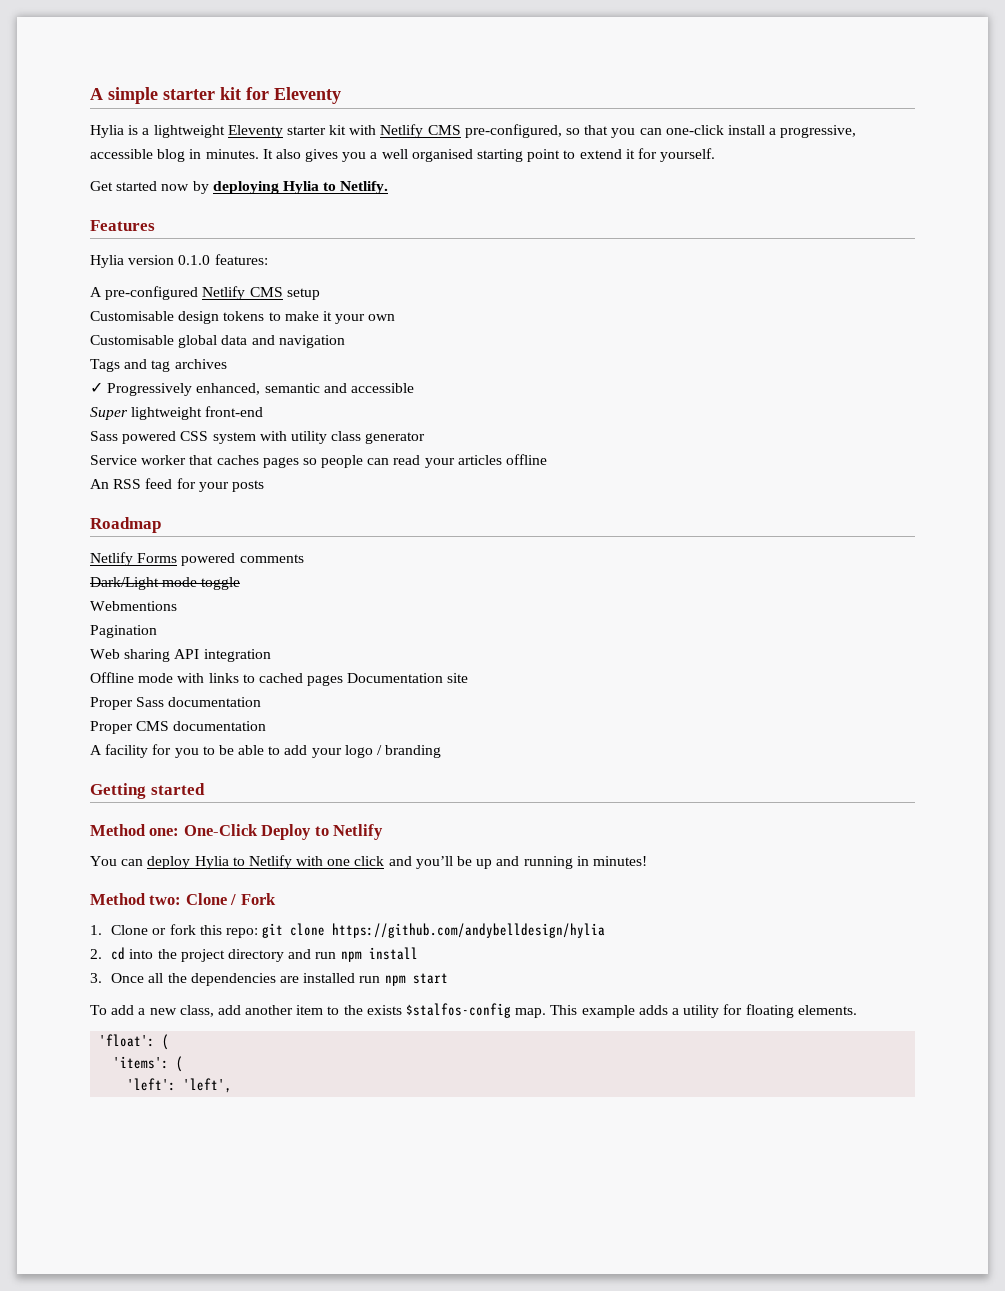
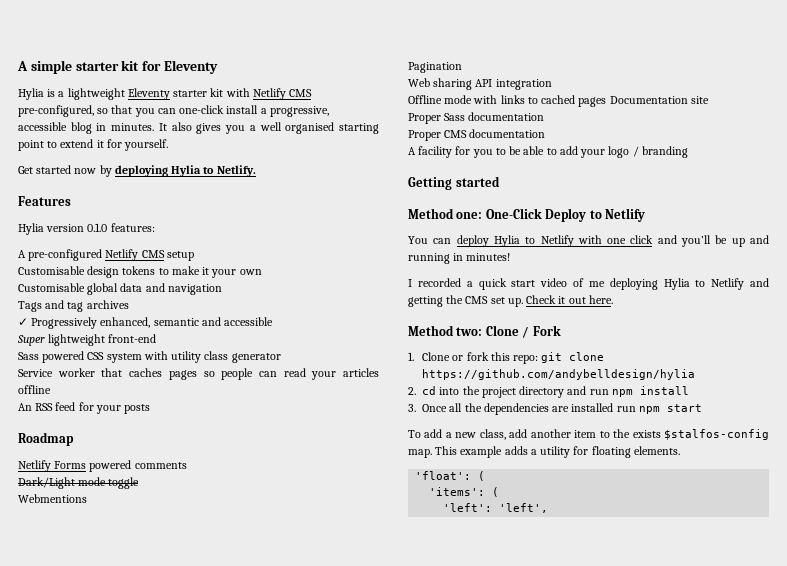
+ I recorded a quick start video of me deploying Hylia to Netlify and getting the CMS set up. Check it out here.

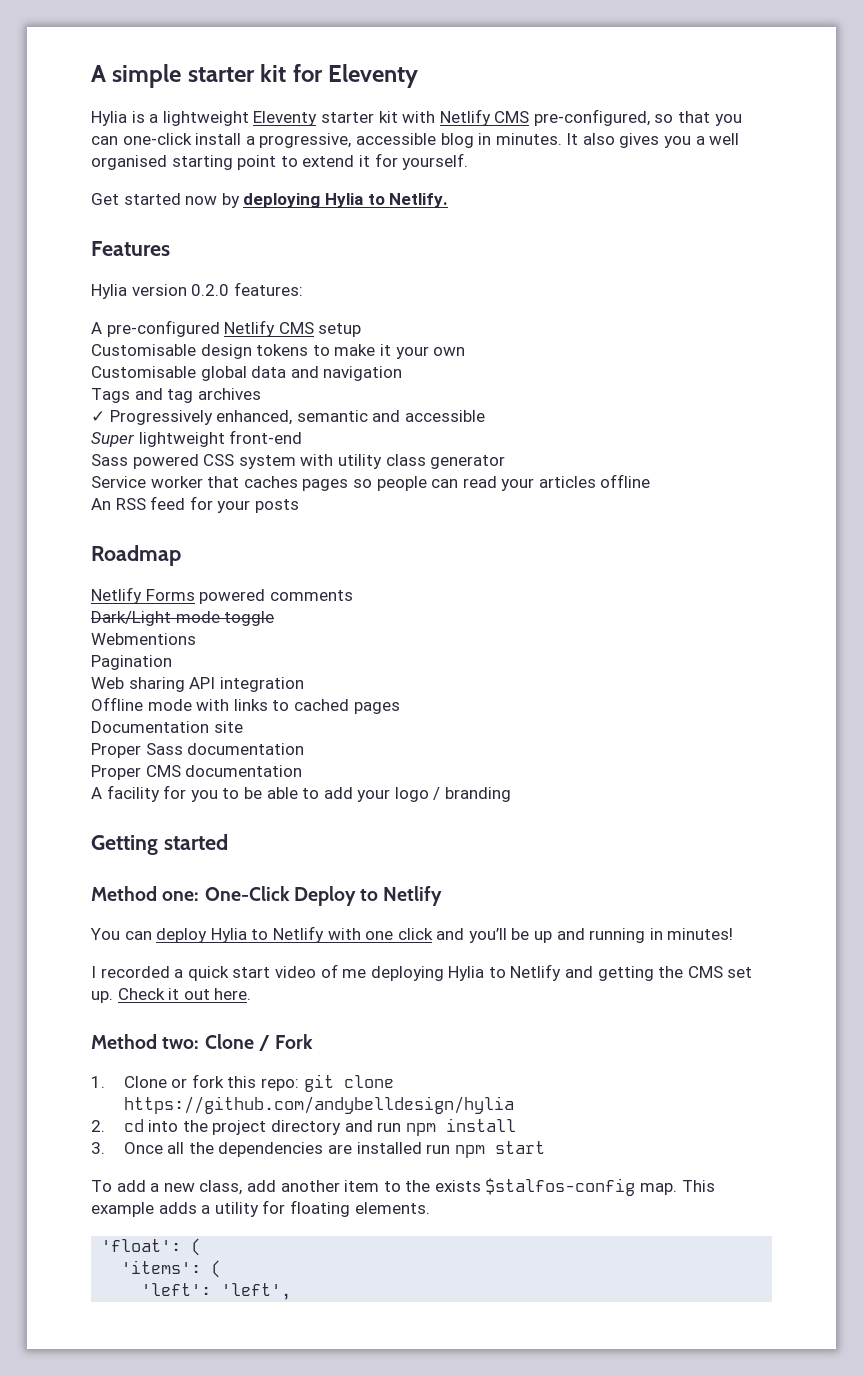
- Hylia version 0.1.0 features:
+ Hylia version 0.2.0 features:
- Offline mode with links to cached pages Documentation site
+ Offline mode with links to cached pages
+ Documentation site

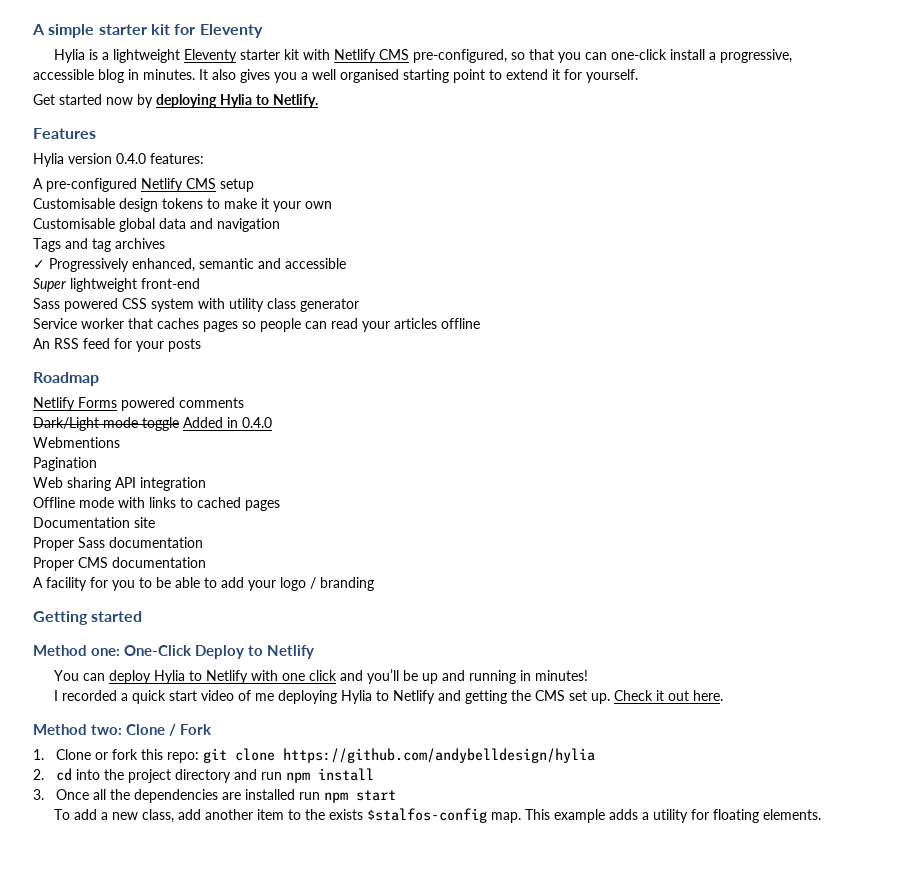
- Hylia version 0.2.0 features:
+ Hylia version 0.4.0 features:
- Dark/Light mode toggle
+ Dark/Light mode toggle Added in 0.4.0
- 'float': (
- 'items': (
- 'left': 'left',

